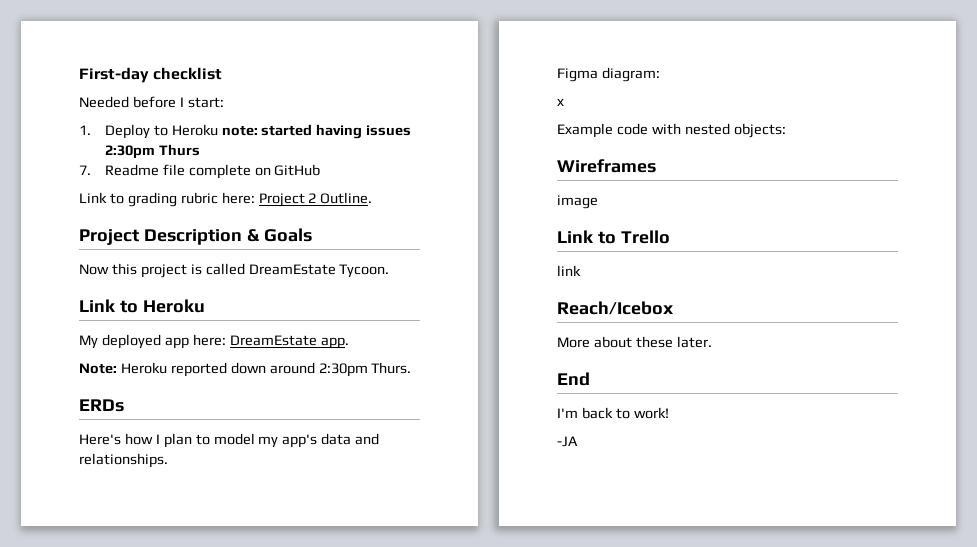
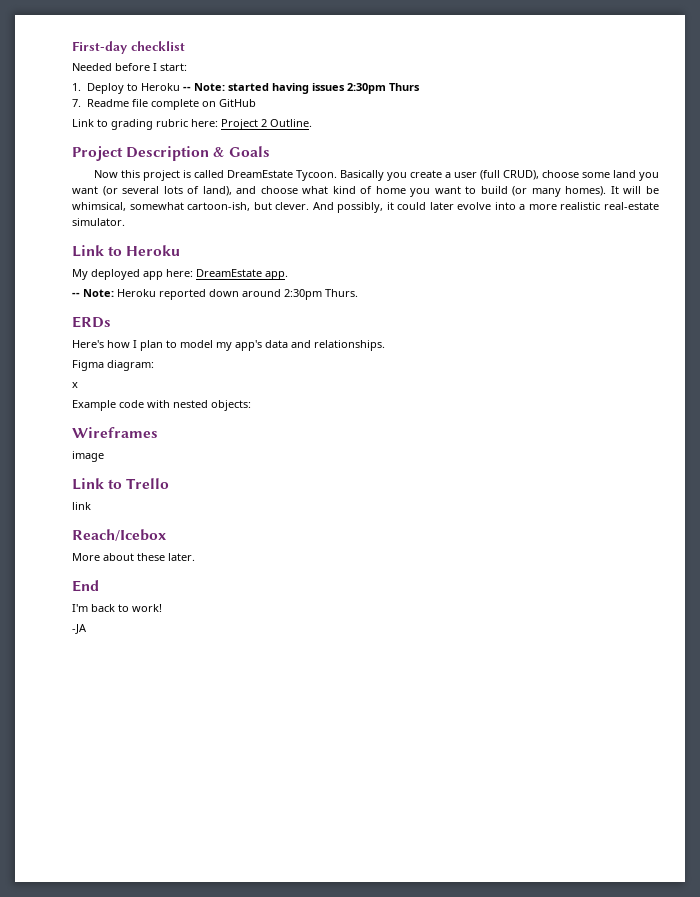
- 1. Deploy to Heroku note: started having issues 2:30pm Thurs
+ 1. Deploy to Heroku -- Note: started having issues 2:30pm Thurs
+ Basically you create a user (full CRUD), choose some land you want (or several lots of land), and choose what kind of home you want to build (or many homes). It will be whimsical, somewhat cartoon-ish, but clever. And possibly, it could later evolve into a more realistic real-estate simulator.
- Note: Heroku reported down around 2:30pm Thurs.
+ -- Note: Heroku reported down around 2:30pm Thurs.

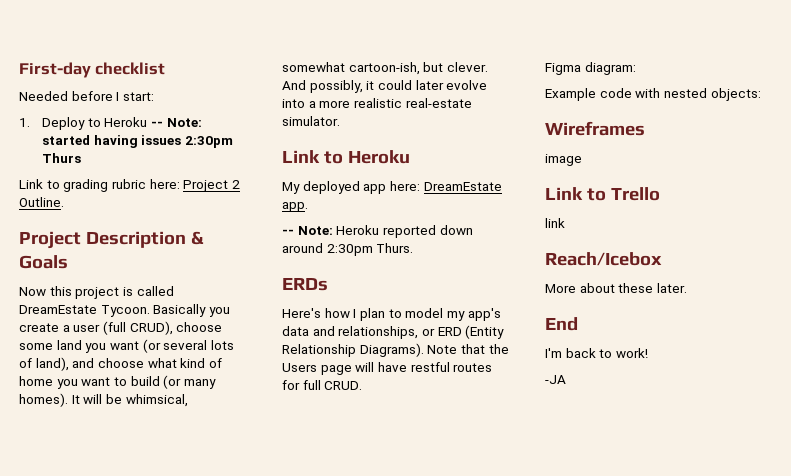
- 7. Readme file complete on GitHub
- Here's how I plan to model my app's data and relationships.
+ Here's how I plan to model my app's data and relationships, or ERD (Entity Relationship Diagrams). Note that the Users page will have restful routes for full CRUD.
- x

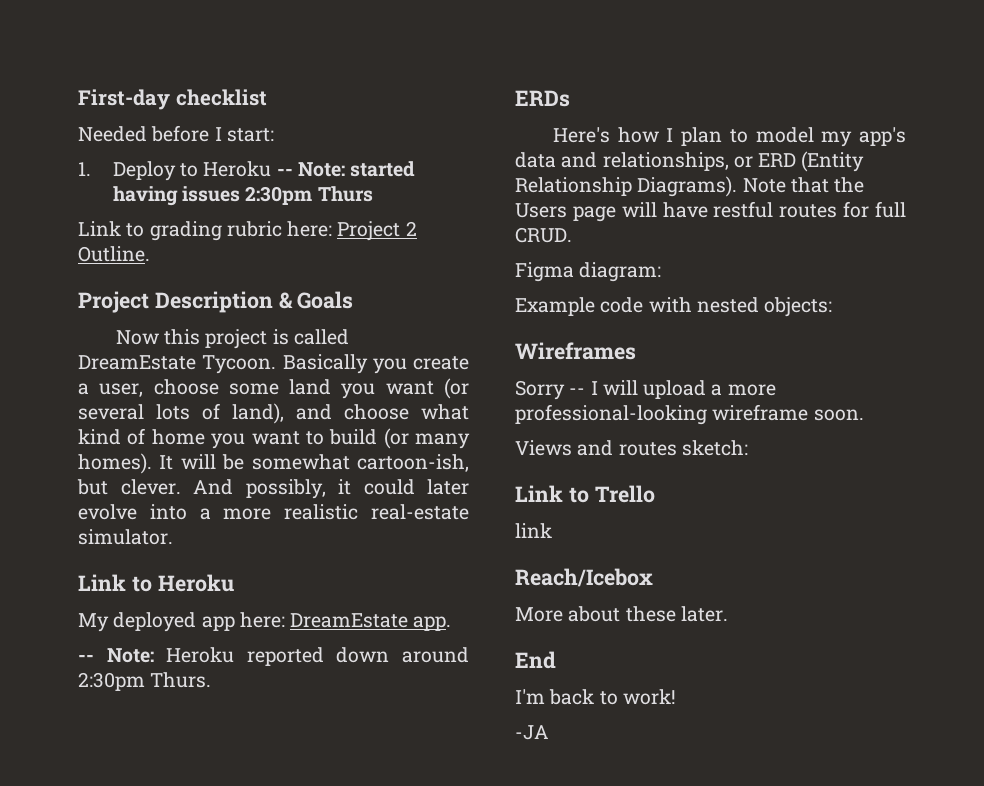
- Basically you create a user (full CRUD), choose some land you want (or several lots of land), and choose what kind of home you want to build (or many homes).
+ Basically you create a user, choose some land you want (or several lots of land), and choose what kind of home you want to build (or many homes).
- It will be whimsical, somewhat cartoon-ish, but clever.
+ It will be somewhat cartoon-ish, but clever.
- image
+ Sorry -- I will upload a more professional-looking wireframe soon.
+ Views and routes sketch:

